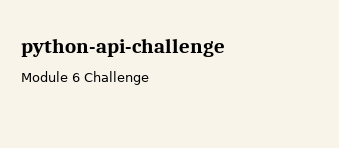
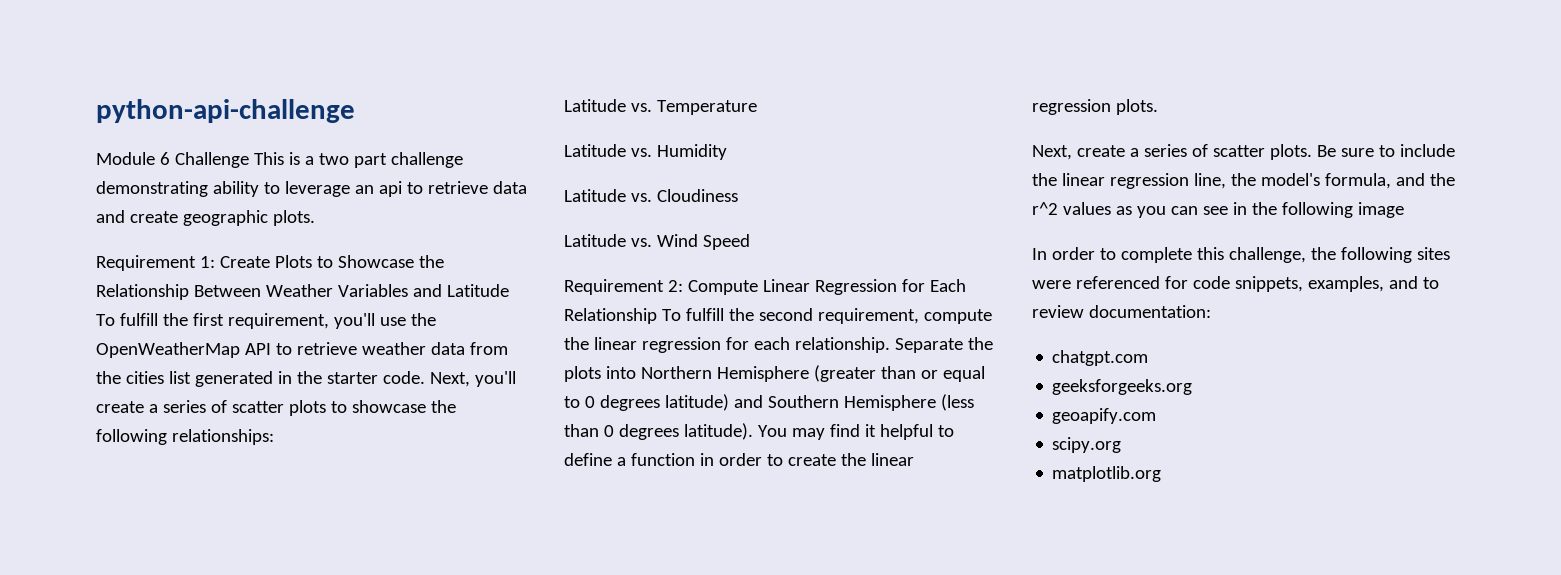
- Module 6 Challenge
+ Module 6 Challenge This is a two part challenge demonstrating ability to leverage an api to retrieve data and create geographic plots.
+ Requirement 1: Create Plots to Showcase the Relationship Between Weather Variables and Latitude To fulfill the first requirement, you'll use the OpenWeatherMap API to retrieve weather data from the cities list generated in the starter code. Next, you'll create a series of scatter plots to showcase the following relationships:
+ Latitude vs. Temperature
+ Latitude vs. Humidity
+ Latitude vs. Cloudiness
+ Latitude vs. Wind Speed
+ Requirement 2: Compute Linear Regression for Each Relationship To fulfill the second requirement, compute the linear regression for each relationship. Separate the plots into Northern Hemisphere (greater than or equal to 0 degrees latitude) and Southern Hemisphere (less than 0 degrees latitude). You may find it helpful to define a function in order to create the linear regression plots.
+ Next, create a series of scatter plots. Be sure to include the linear regression line, the model's formula, and the r^2 values as you can see in the following image
+ In order to complete this challenge, the following sites were referenced for code snippets, examples, and to review documentation:
+ chatgpt.com
+ geeksforgeeks.org
+ geoapify.com
+ scipy.org
+ matplotlib.org

